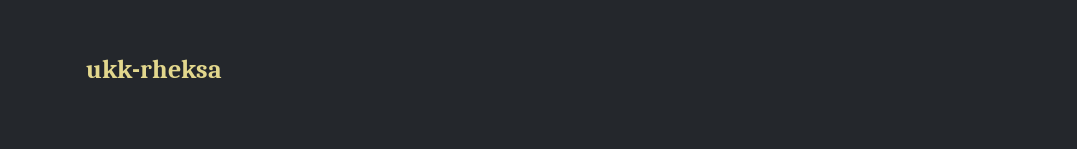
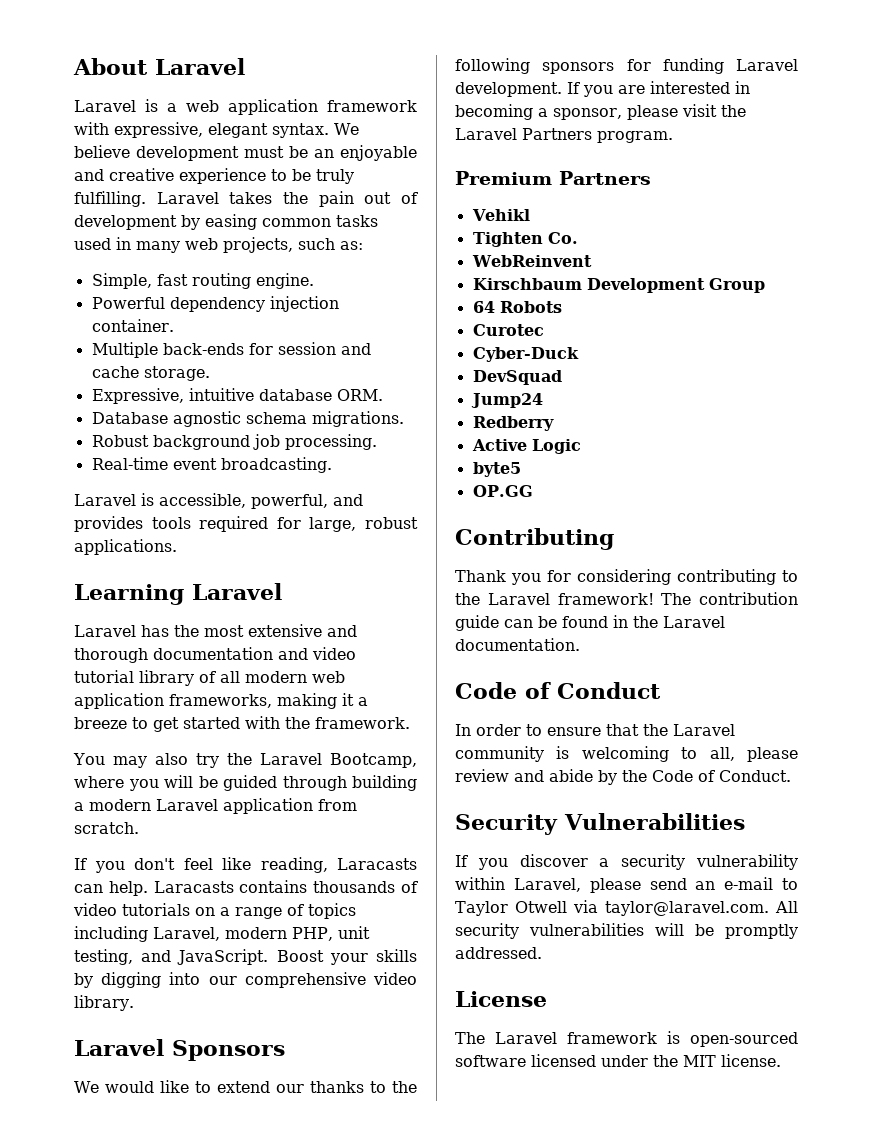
- ukk-rheksa
+ About Laravel
+ Laravel is a web application framework with expressive, elegant syntax. We believe development must be an enjoyable and creative experience to be truly fulfilling. Laravel takes the pain out of development by easing common tasks used in many web projects, such as:
+ Simple, fast routing engine.
+ Powerful dependency injection container.
+ Multiple back-ends for session and cache storage.
+ Expressive, intuitive database ORM.
+ Database agnostic schema migrations.
+ Robust background job processing.
+ Real-time event broadcasting.
+ Laravel is accessible, powerful, and provides tools required for large, robust applications.
+ Learning Laravel
+ Laravel has the most extensive and thorough documentation and video tutorial library of all modern web application frameworks, making it a breeze to get started with the framework.
+ You may also try the Laravel Bootcamp, where you will be guided through building a modern Laravel application from scratch.
+ If you don't feel like reading, Laracasts can help. Laracasts contains thousands of video tutorials on a range of topics including Laravel, modern PHP, unit testing, and JavaScript. Boost your skills by digging into our comprehensive video library.
+ Laravel Sponsors
+ We would like to extend our thanks to the following sponsors for funding Laravel development. If you are interested in becoming a sponsor, please visit the Laravel Partners program.
+ Premium Partners
+ Vehikl
+ Tighten Co.
+ WebReinvent
+ Kirschbaum Development Group
+ 64 Robots
+ Curotec
+ Cyber-Duck
+ DevSquad
+ Jump24
+ Redberry
+ Active Logic
+ byte5
+ OP.GG
+ Contributing
+ Thank you for considering contributing to the Laravel framework! The contribution guide can be found in the Laravel documentation.
+ Code of Conduct
+ In order to ensure that the Laravel community is welcoming to all, please review and abide by the Code of Conduct.
+ Security Vulnerabilities
+ If you discover a security vulnerability within Laravel, please send an e-mail to Taylor Otwell via taylor@laravel.com. All security vulnerabilities will be promptly addressed.
+ License
+ The Laravel framework is open-sourced software licensed under the MIT license.

